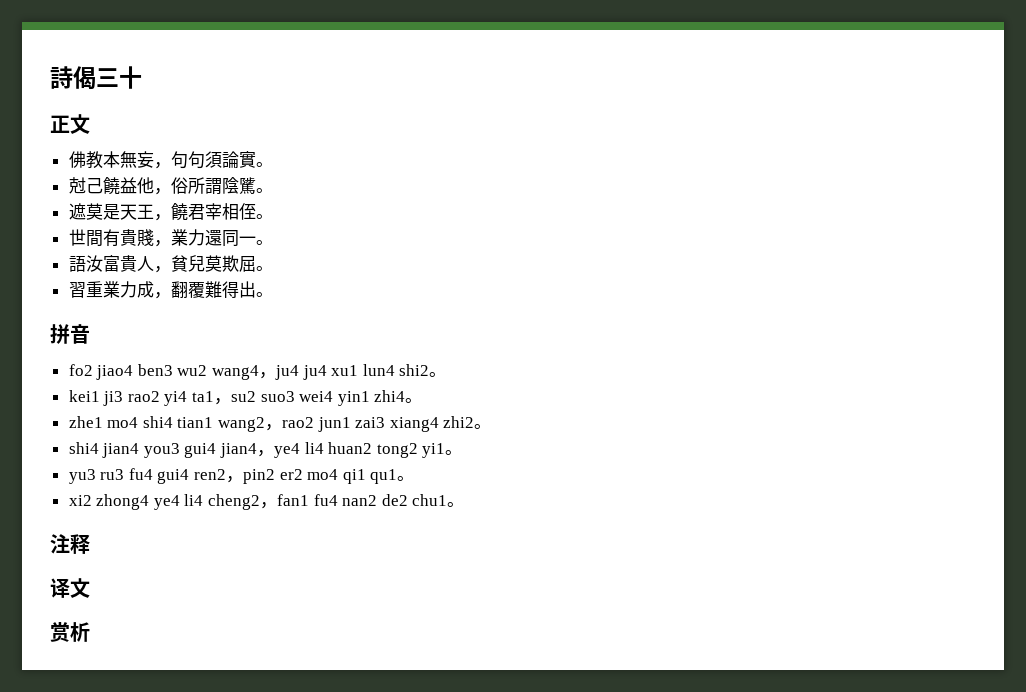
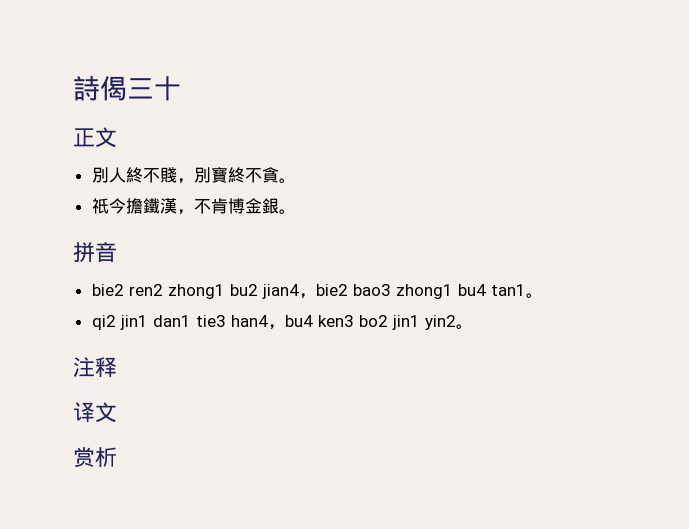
- 佛教本無妄，句句須論實。
- 尅己饒益他，俗所謂陰騭。
- 遮莫是天王，饒君宰相侄。
- 世間有貴賤，業力還同一。
- 語汝富貴人，貧兒莫欺屈。
- 習重業力成，翻覆難得出。
+ 別人終不賤，別寶終不貪。
+ 祇今擔鐵漢，不肯博金銀。
  拼音
- fo2 jiao4 ben3 wu2 wang4，ju4 ju4 xu1 lun4 shi2。
- kei1 ji3 rao2 yi4 ta1，su2 suo3 wei4 yin1 zhi4。
- zhe1 mo4 shi4 tian1 wang2，rao2 jun1 zai3 xiang4 zhi2。
- shi4 jian4 you3 gui4 jian4，ye4 li4 huan2 tong2 yi1。
- yu3 ru3 fu4 gui4 ren2，pin2 er2 mo4 qi1 qu1。
- xi2 zhong4 ye4 li4 cheng2，fan1 fu4 nan2 de2 chu1。
+ bie2 ren2 zhong1 bu2 jian4，bie2 bao3 zhong1 bu4 tan1。
+ qi2 jin1 dan1 tie3 han4，bu4 ken3 bo2 jin1 yin2。

